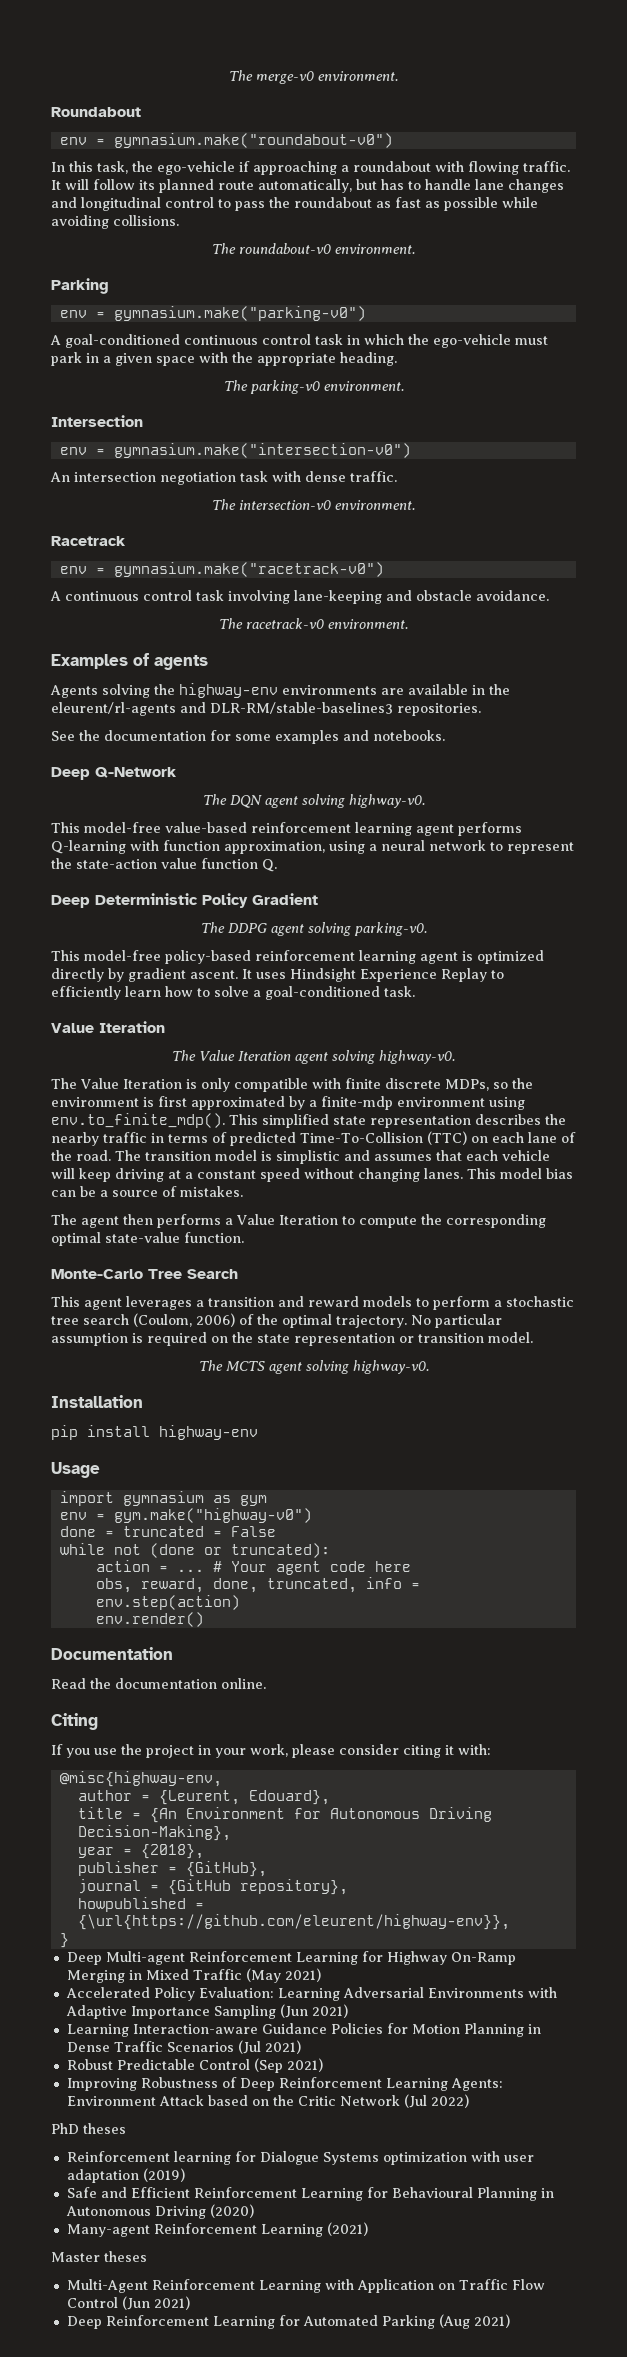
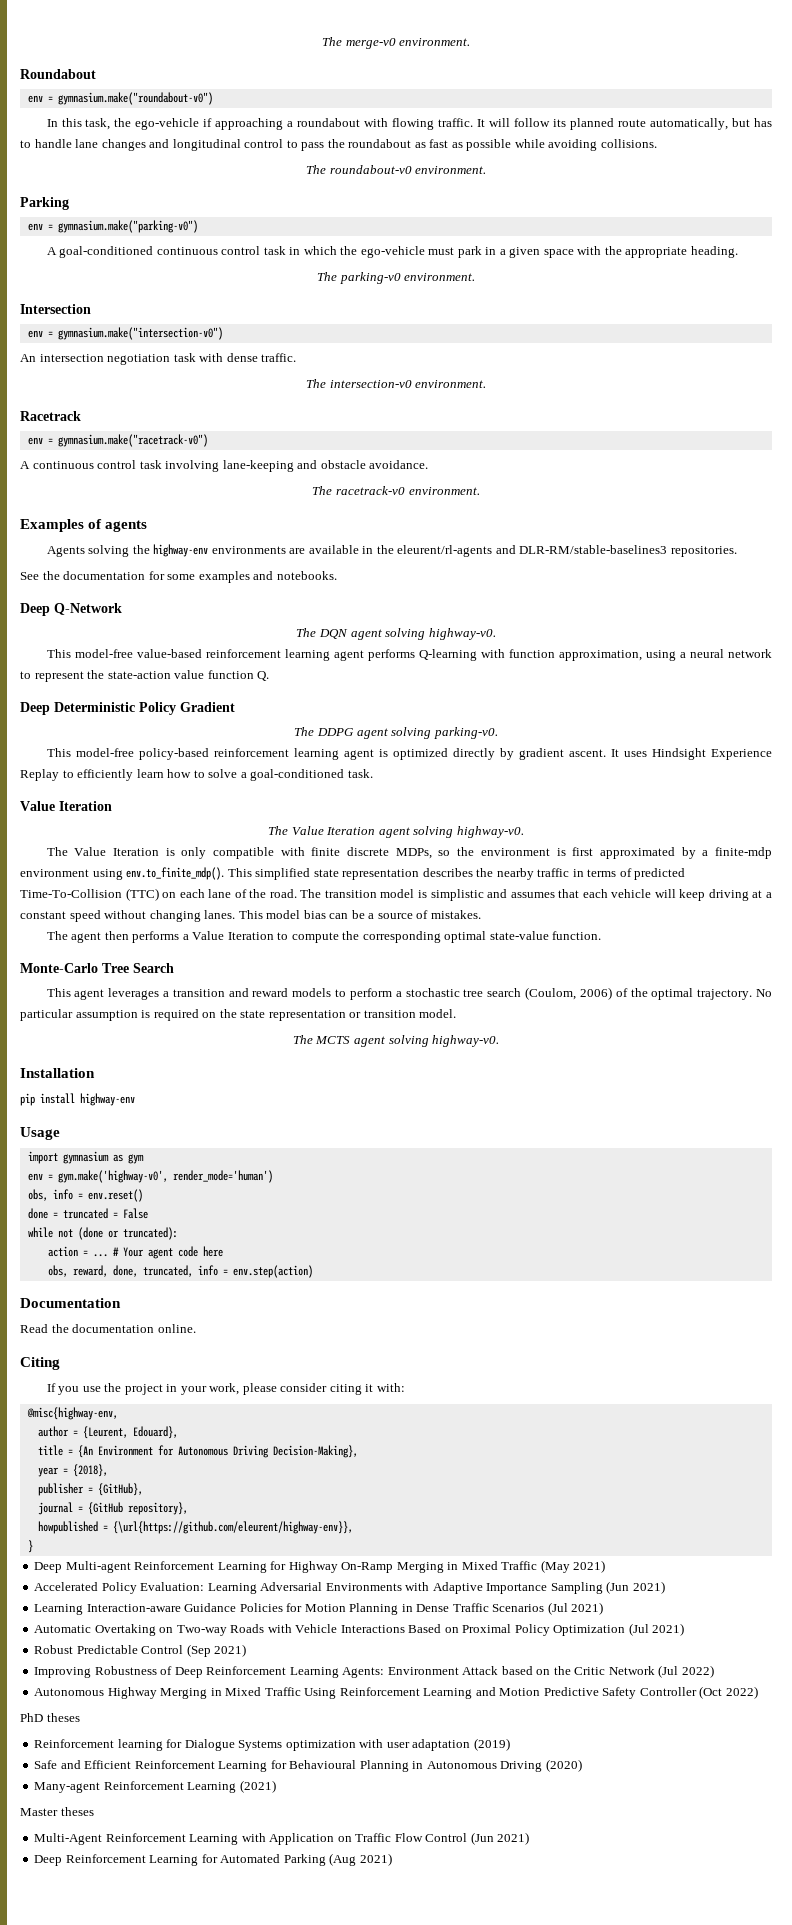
- env = gym.make("highway-v0")
+ env = gym.make('highway-v0', render_mode='human')
+ obs, info = env.reset()
- env.render()
+ Automatic Overtaking on Two-way Roads with Vehicle Interactions Based on Proximal Policy Optimization (Jul 2021)
+ Autonomous Highway Merging in Mixed Traffic Using Reinforcement Learning and Motion Predictive Safety Controller (Oct 2022)

